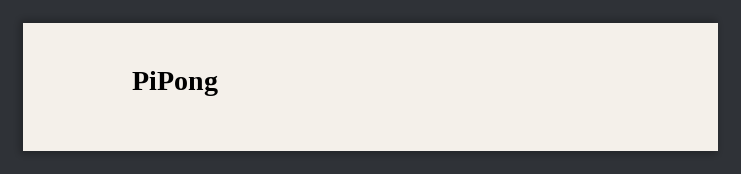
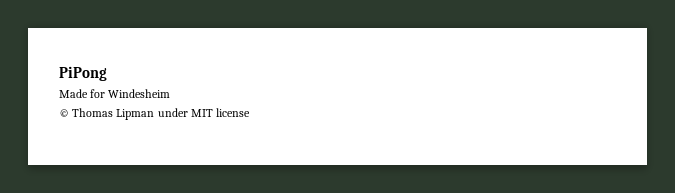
+ Made for Windesheim
+ © Thomas Lipman under MIT license

